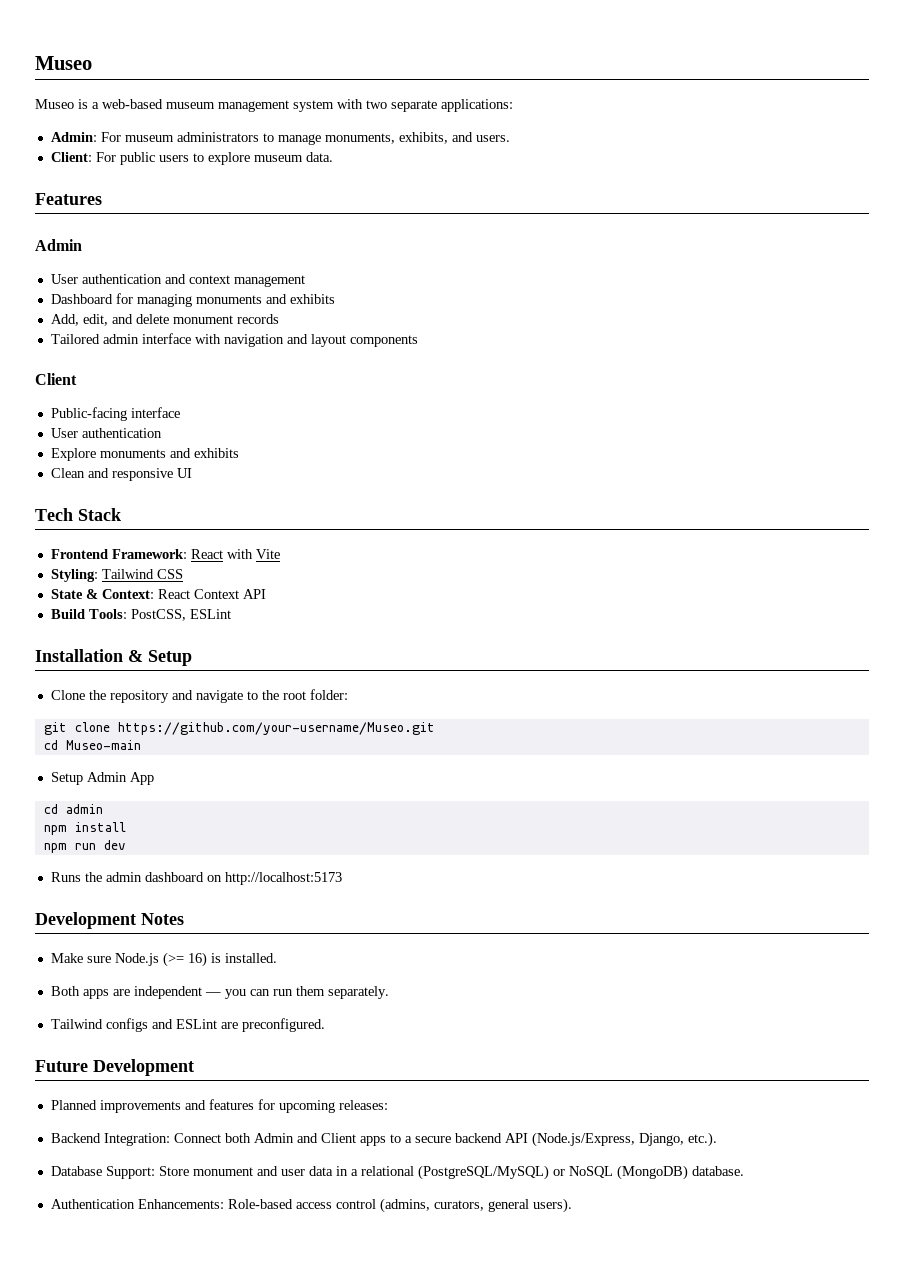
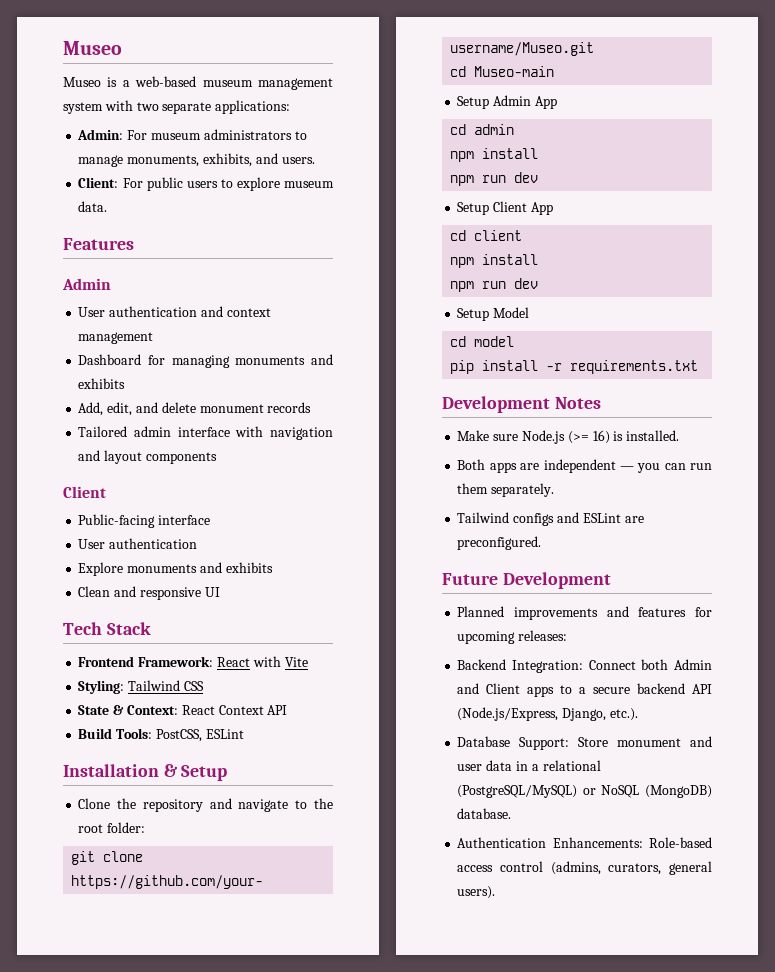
- Runs the admin dashboard on http://localhost:5173
+ Setup Client App
+ cd client
+ npm install
+ npm run dev
+ Setup Model
+ cd model
+ pip install -r requirements.txt

